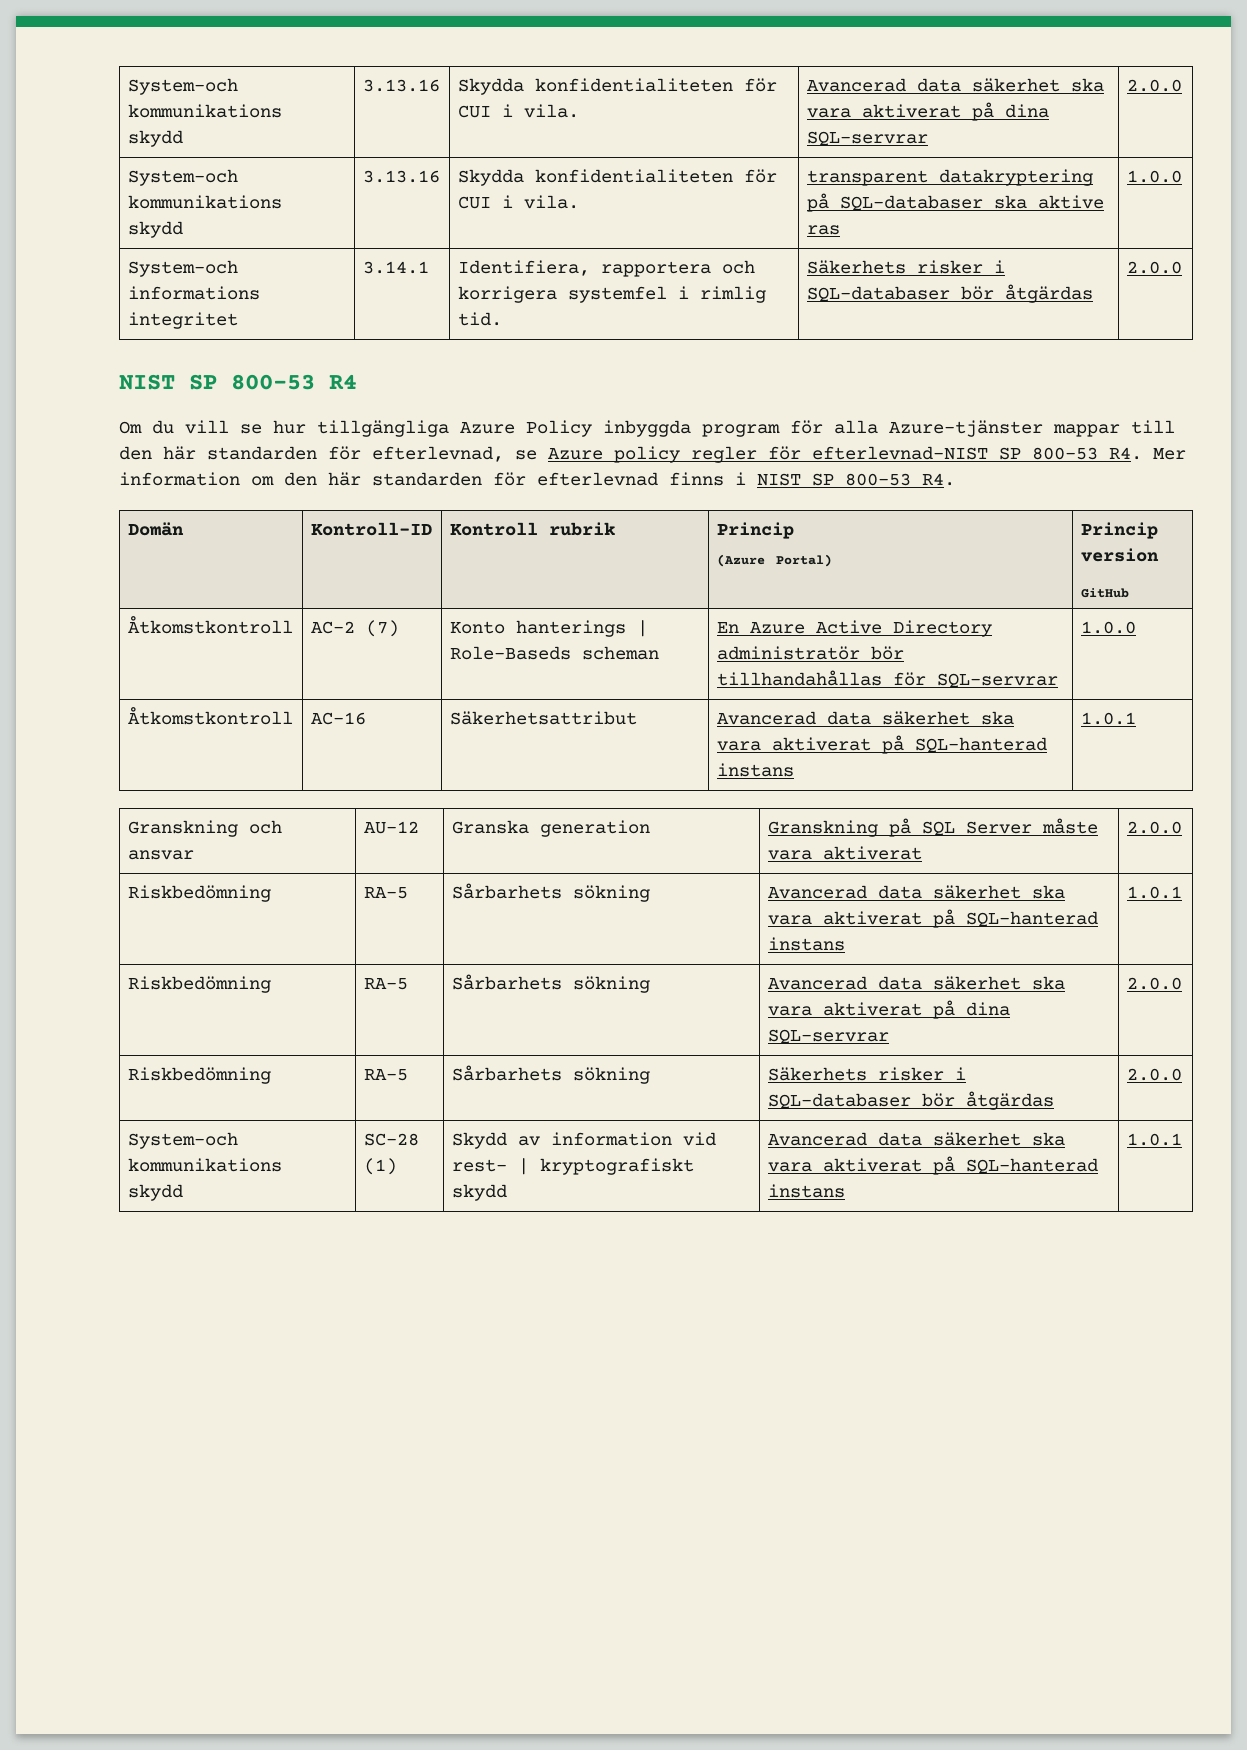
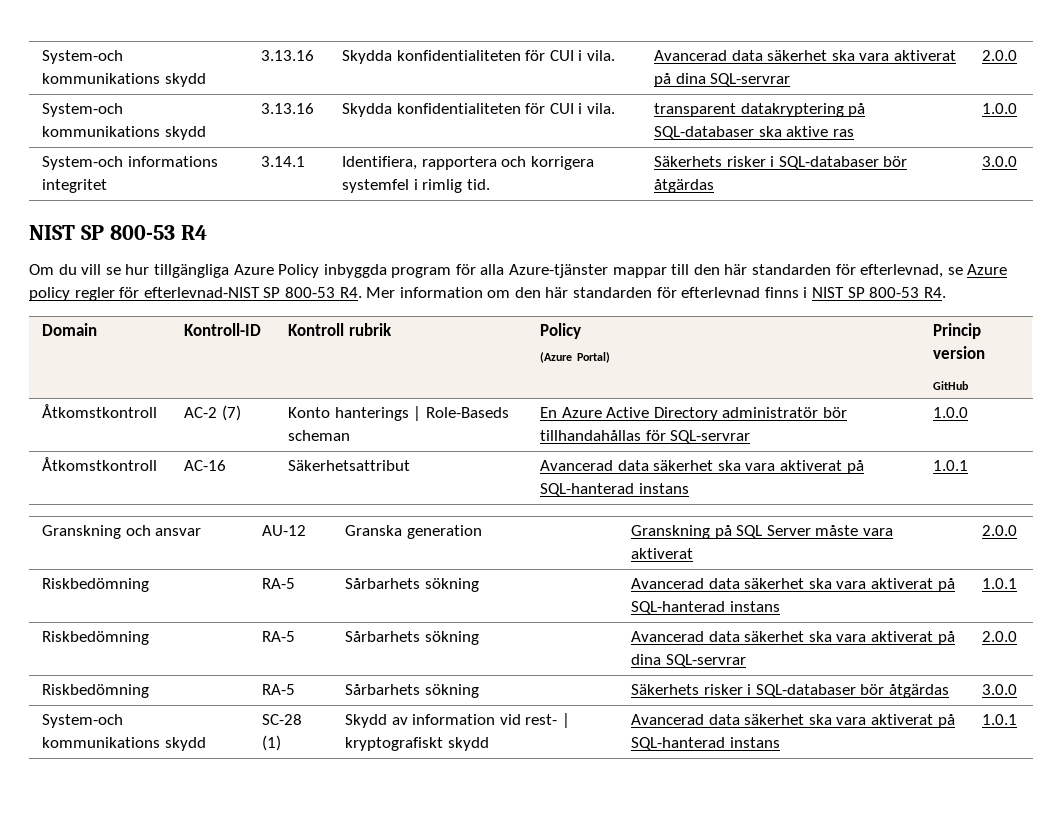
- System-och informations integritet | 3.14.1 | Identifiera, rapportera och korrigera systemfel i rimlig tid. | Säkerhets risker i SQL-databaser bör åtgärdas | 2.0.0
+ System-och informations integritet | 3.14.1 | Identifiera, rapportera och korrigera systemfel i rimlig tid. | Säkerhets risker i SQL-databaser bör åtgärdas | 3.0.0
- Domän | Kontroll-ID | Kontroll rubrik | Princip
+ Domain | Kontroll-ID | Kontroll rubrik | Policy
- Riskbedömning | RA-5 | Sårbarhets sökning | Säkerhets risker i SQL-databaser bör åtgärdas | 2.0.0
+ Riskbedömning | RA-5 | Sårbarhets sökning | Säkerhets risker i SQL-databaser bör åtgärdas | 3.0.0

